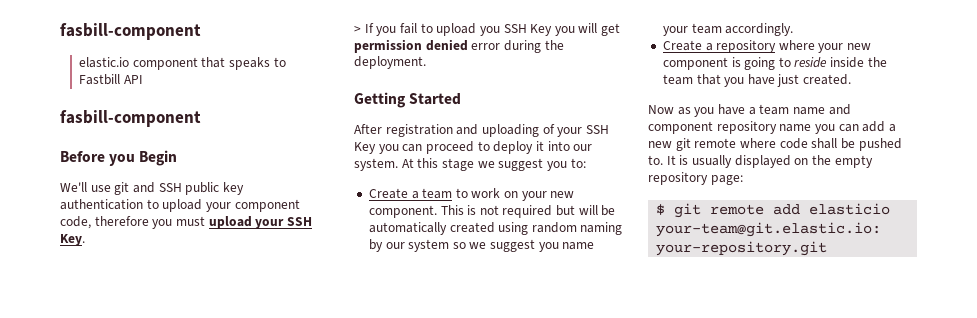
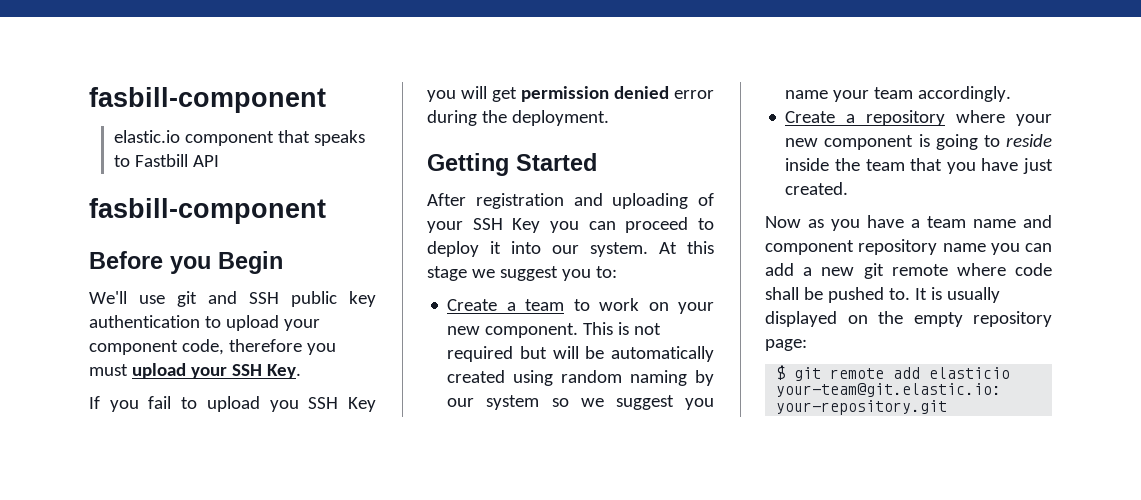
- > If you fail to upload you SSH Key you will get permission denied error during the deployment.
+ If you fail to upload you SSH Key you will get permission denied error during the deployment.

